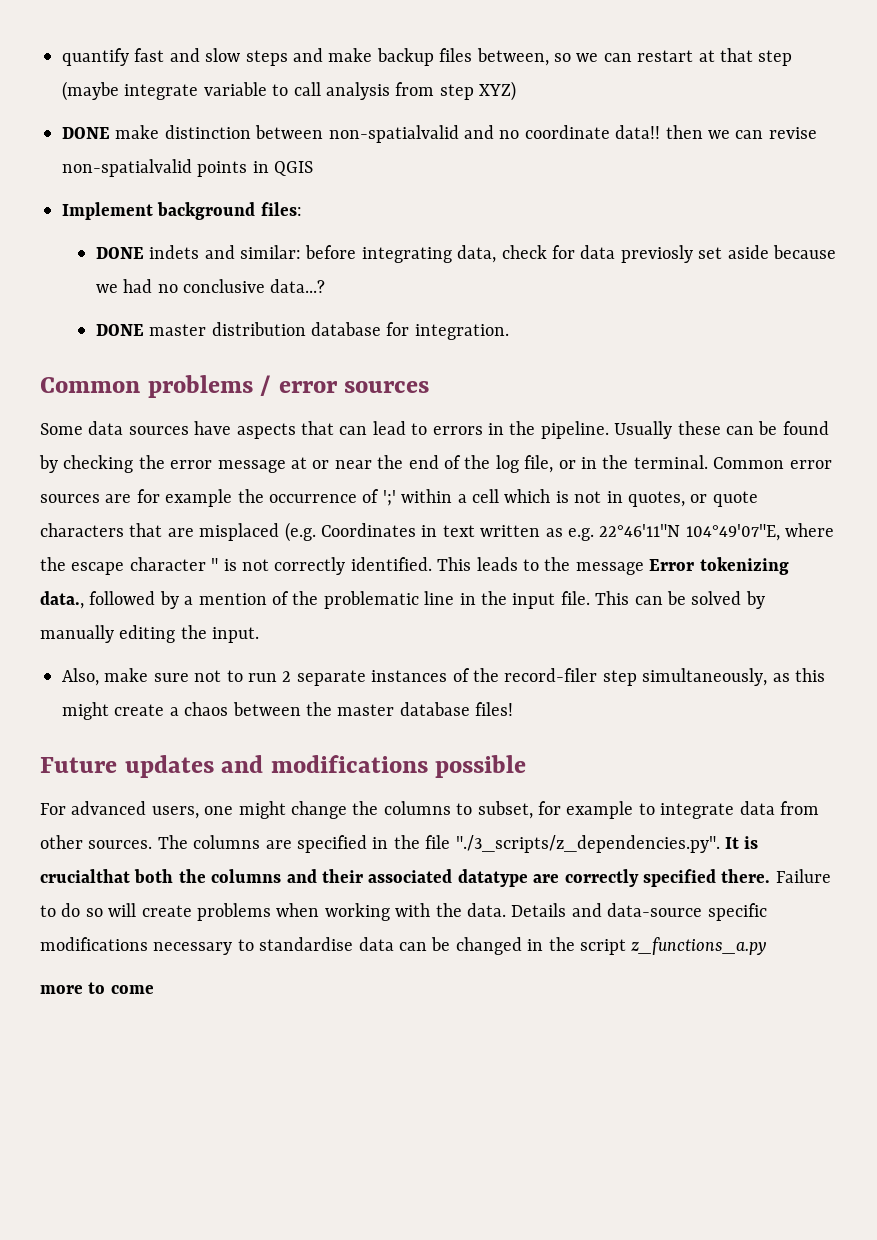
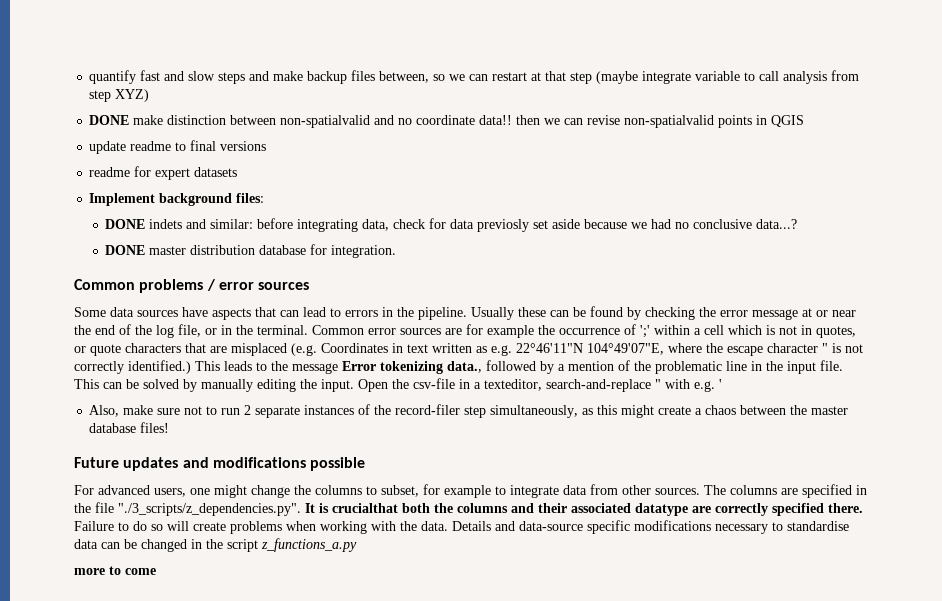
+ update readme to final versions
+ readme for expert datasets
- Common error sources are for example the occurrence of ';' within a cell which is not in quotes, or quote characters that are misplaced (e.g. Coordinates in text written as e.g. 22°46'11"N 104°49'07"E, where the escape character " is not correctly identified.
+ Common error sources are for example the occurrence of ';' within a cell which is not in quotes, or quote characters that are misplaced (e.g. Coordinates in text written as e.g. 22°46'11"N 104°49'07"E, where the escape character " is not correctly identified.)
+ Open the csv-file in a texteditor, search-and-replace " with e.g. '

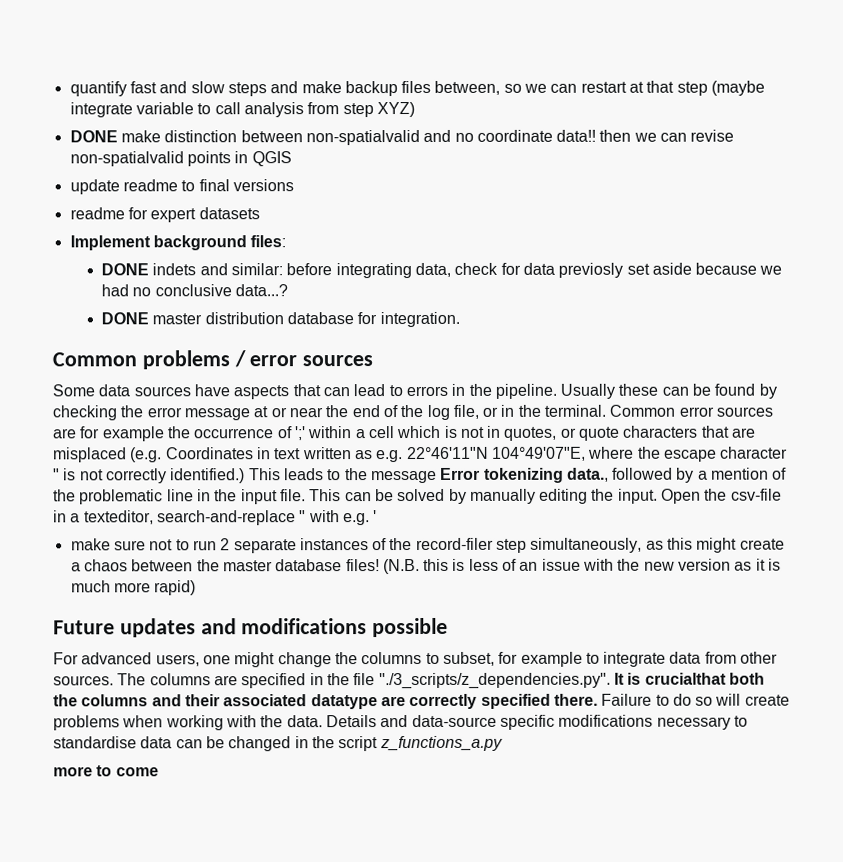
- Also, make sure not to run 2 separate instances of the record-filer step simultaneously, as this might create a chaos between the master database files!
+ make sure not to run 2 separate instances of the record-filer step simultaneously, as this might create a chaos between the master database files! (N.B. this is less of an issue with the new version as it is much more rapid)

